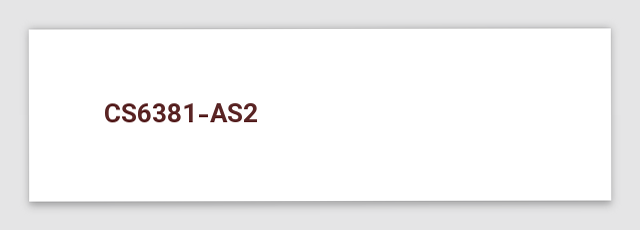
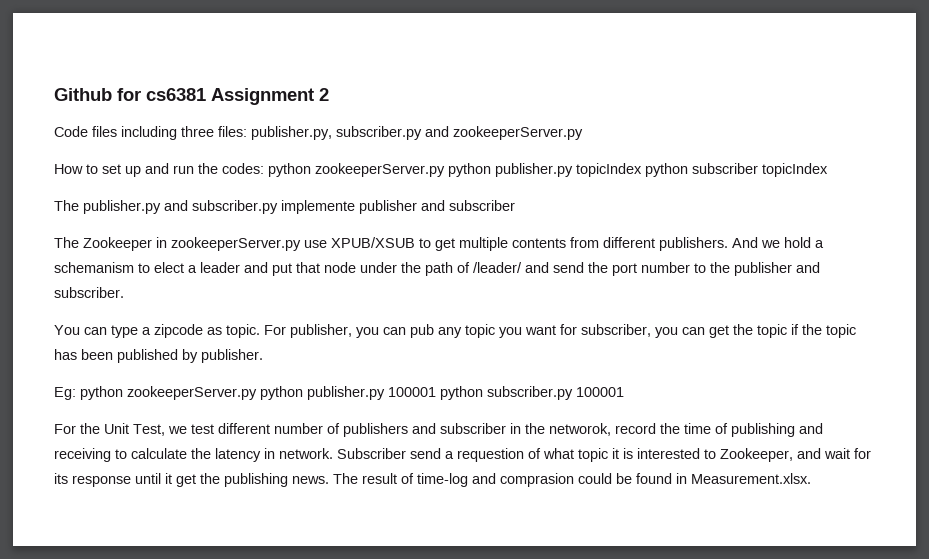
- CS6381-AS2
+ Github for cs6381 Assignment 2
+ Code files including three files: publisher.py, subscriber.py and zookeeperServer.py
+ How to set up and run the codes: python zookeeperServer.py python publisher.py topicIndex python subscriber topicIndex
+ The publisher.py and subscriber.py implemente publisher and subscriber
+ The Zookeeper in zookeeperServer.py use XPUB/XSUB to get multiple contents from different publishers. And we hold a schemanism to elect a leader and put that node under the path of /leader/ and send the port number to the publisher and subscriber.
+ You can type a zipcode as topic. For publisher, you can pub any topic you want for subscriber, you can get the topic if the topic has been published by publisher.
+ Eg: python zookeeperServer.py python publisher.py 100001 python subscriber.py 100001
+ For the Unit Test, we test different number of publishers and subscriber in the networok, record the time of publishing and receiving to calculate the latency in network. Subscriber send a requestion of what topic it is interested to Zookeeper, and wait for its response until it get the publishing news. The result of time-log and comprasion could be found in Measurement.xlsx.

